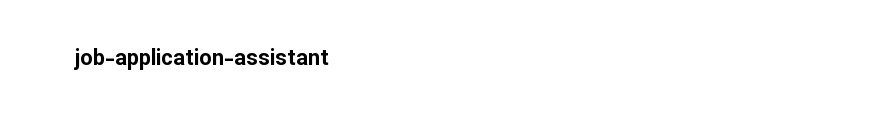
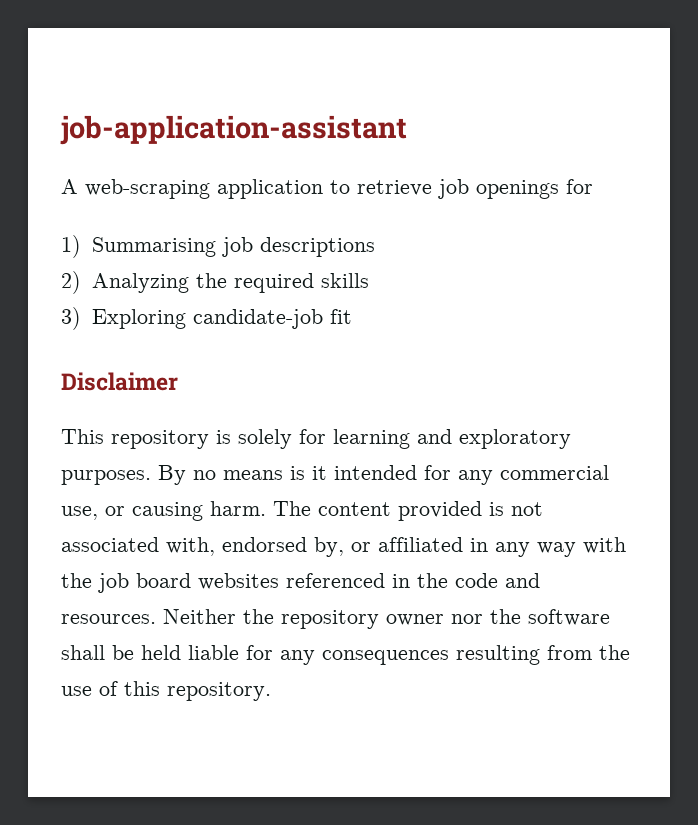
+ A web-scraping application to retrieve job openings for
+ 1) Summarising job descriptions
+ 2) Analyzing the required skills
+ 3) Exploring candidate-job fit
+ Disclaimer
+ This repository is solely for learning and exploratory purposes. By no means is it intended for any commercial use, or causing harm. The content provided is not associated with, endorsed by, or affiliated in any way with the job board websites referenced in the code and resources. Neither the repository owner nor the software shall be held liable for any consequences resulting from the use of this repository.

